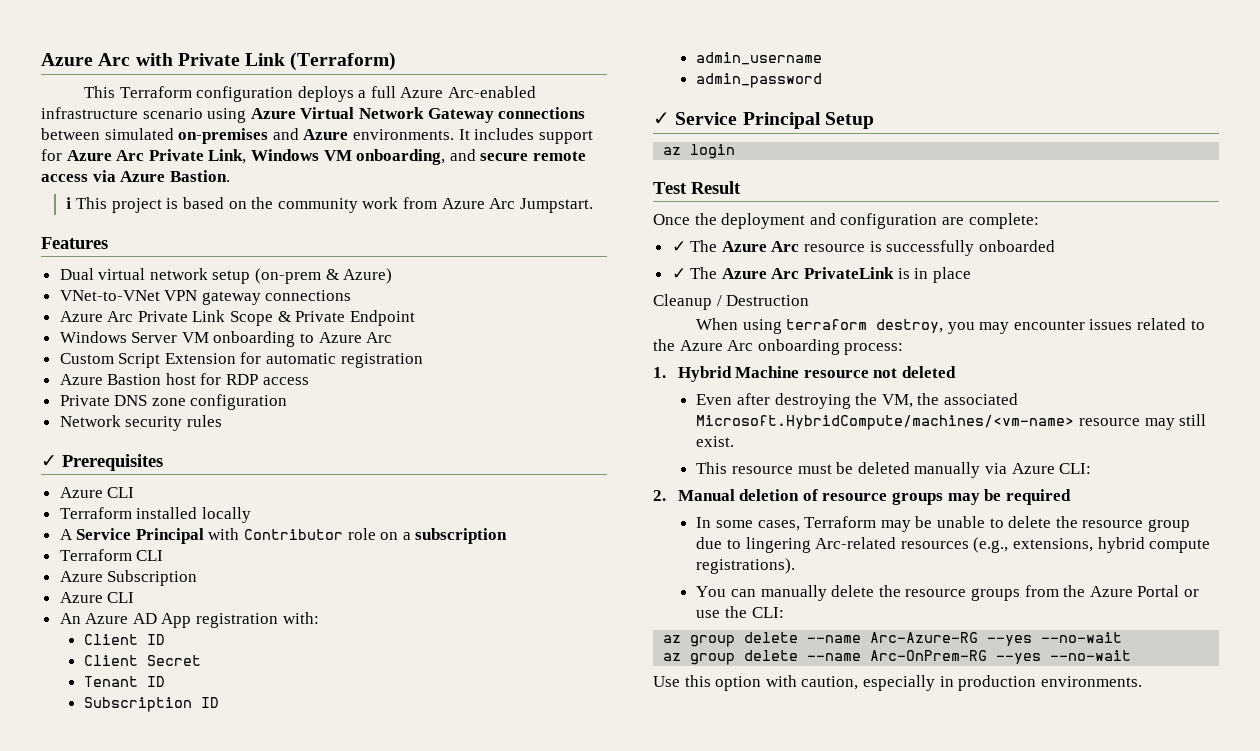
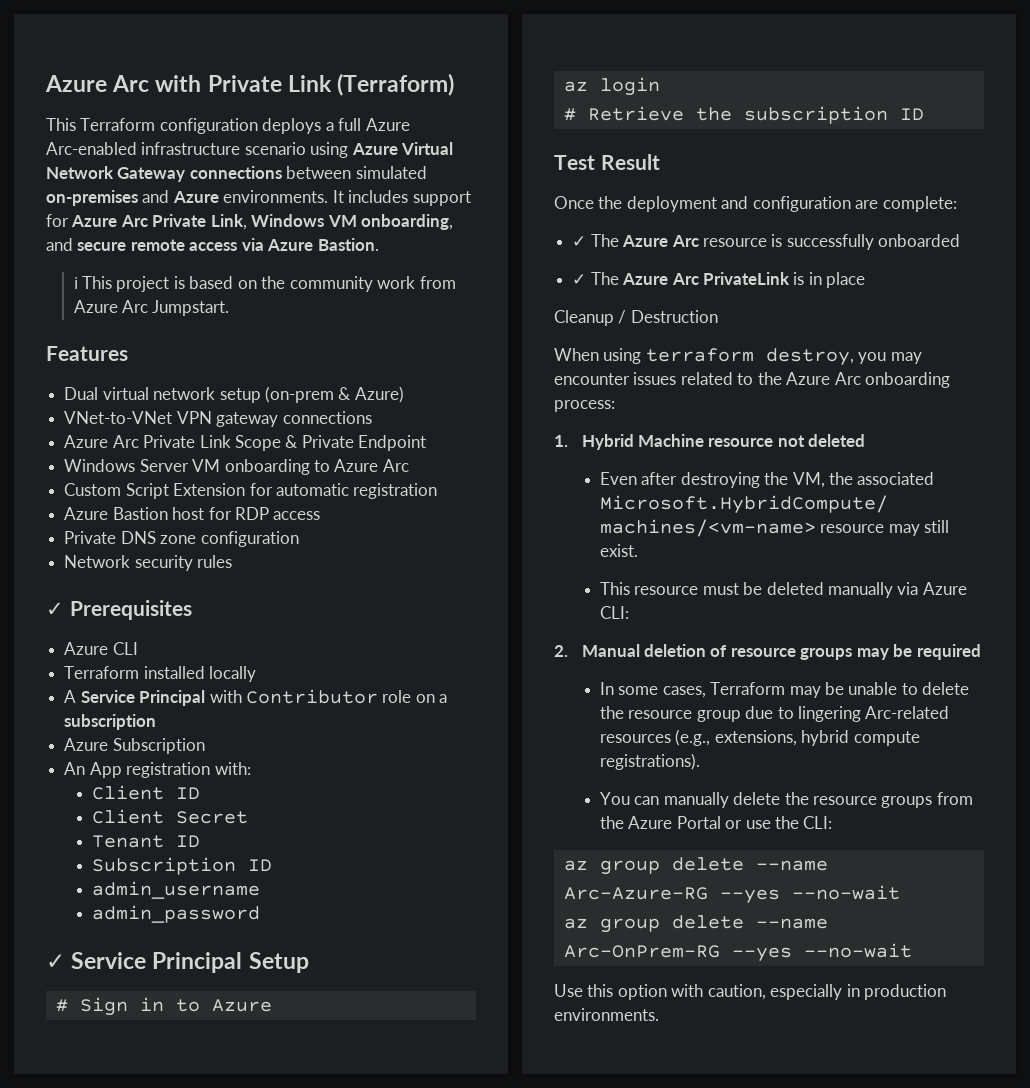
- Terraform CLI
  Azure Subscription
- Azure CLI
- An Azure AD App registration with:
+ An App registration with:
+ # Sign in to Azure
  az login
+ # Retrieve the subscription ID

